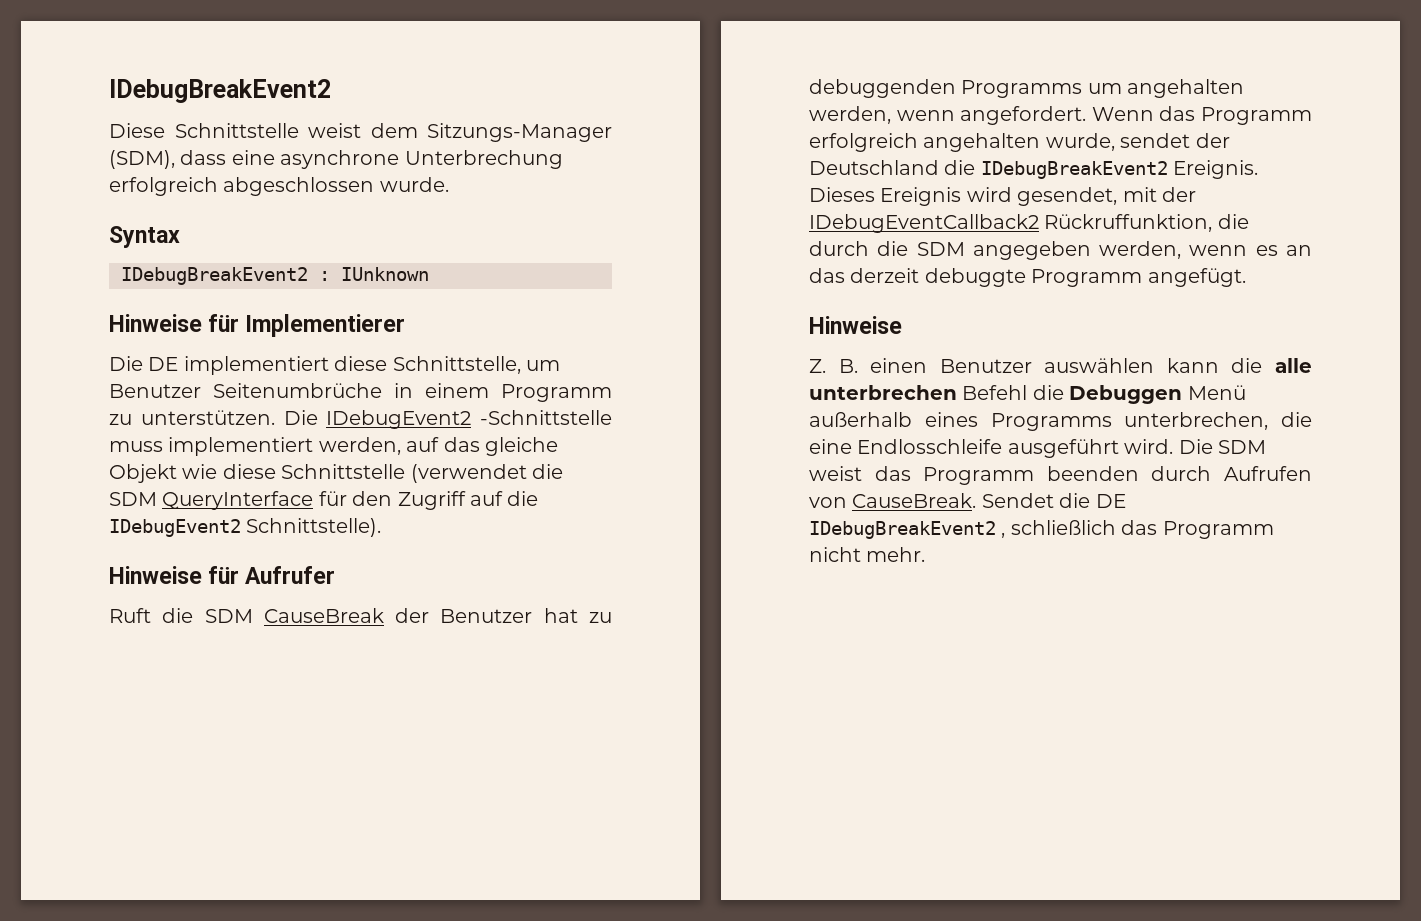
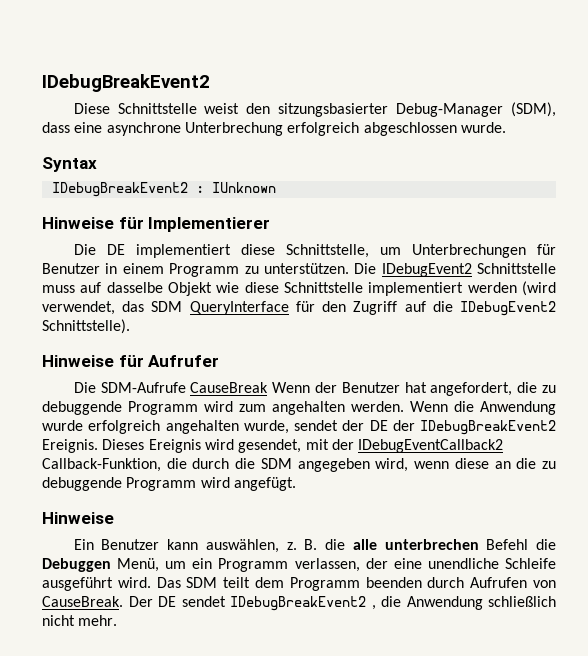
- Diese Schnittstelle weist dem Sitzungs-Manager (SDM), dass eine asynchrone Unterbrechung erfolgreich abgeschlossen wurde.
+ Diese Schnittstelle weist den sitzungsbasierter Debug-Manager (SDM), dass eine asynchrone Unterbrechung erfolgreich abgeschlossen wurde.
- Die DE implementiert diese Schnittstelle, um Benutzer Seitenumbrüche in einem Programm zu unterstützen.
+ Die DE implementiert diese Schnittstelle, um Unterbrechungen für Benutzer in einem Programm zu unterstützen.
- Die IDebugEvent2 -Schnittstelle muss implementiert werden, auf das gleiche Objekt wie diese Schnittstelle (verwendet die SDM QueryInterface für den Zugriff auf die IDebugEvent2 Schnittstelle).
+ Die IDebugEvent2 Schnittstelle muss auf dasselbe Objekt wie diese Schnittstelle implementiert werden (wird verwendet, das SDM QueryInterface für den Zugriff auf die IDebugEvent2 Schnittstelle).
- Ruft die SDM CauseBreak der Benutzer hat zu debuggenden Programms um angehalten werden, wenn angefordert. Wenn das Programm erfolgreich angehalten wurde, sendet der Deutschland die IDebugBreakEvent2 Ereignis.
+ Die SDM-Aufrufe CauseBreak Wenn der Benutzer hat angefordert, die zu debuggende Programm wird zum angehalten werden. Wenn die Anwendung wurde erfolgreich angehalten wurde, sendet der DE der IDebugBreakEvent2 Ereignis.
- Dieses Ereignis wird gesendet, mit der IDebugEventCallback2 Rückruffunktion, die durch die SDM angegeben werden, wenn es an das derzeit debuggte Programm angefügt.
+ Dieses Ereignis wird gesendet, mit der IDebugEventCallback2 Callback-Funktion, die durch die SDM angegeben wird, wenn diese an die zu debuggende Programm wird angefügt.
  Hinweise
- Z. B. einen Benutzer auswählen kann die alle unterbrechen Befehl die Debuggen Menü außerhalb eines Programms unterbrechen, die eine Endlosschleife ausgeführt wird. Die SDM weist das Programm beenden durch Aufrufen von CauseBreak.
+ Ein Benutzer kann auswählen, z. B. die alle unterbrechen Befehl die Debuggen Menü, um ein Programm verlassen, der eine unendliche Schleife ausgeführt wird. Das SDM teilt dem Programm beenden durch Aufrufen von CauseBreak.
- Sendet die DE IDebugBreakEvent2 , schließlich das Programm nicht mehr.
+ Der DE sendet IDebugBreakEvent2 , die Anwendung schließlich nicht mehr.

